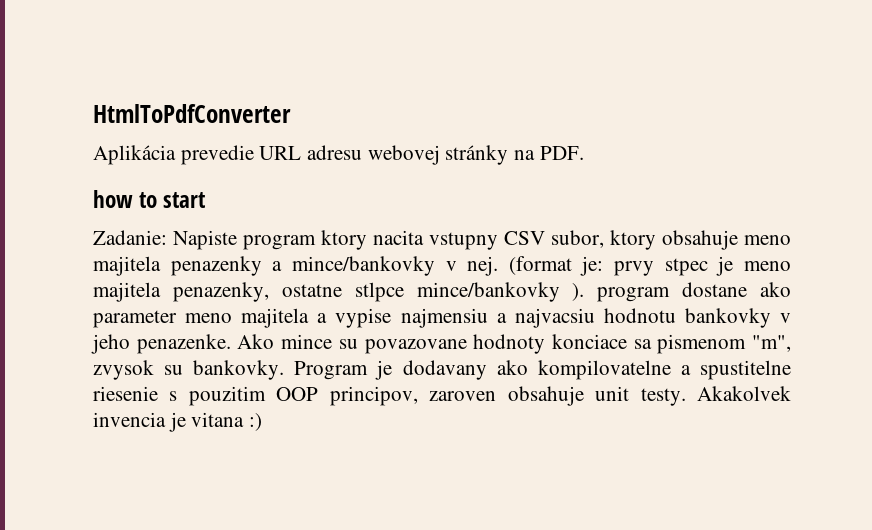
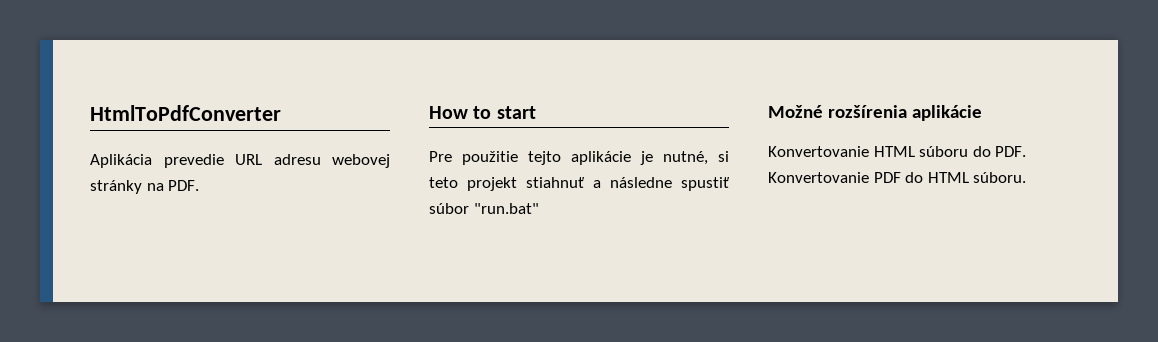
- how to start
+ How to start
- Zadanie: Napiste program ktory nacita vstupny CSV subor, ktory obsahuje meno majitela penazenky a mince/bankovky v nej. (format je: prvy stpec je meno majitela penazenky, ostatne stlpce mince/bankovky ). program dostane ako parameter meno majitela a vypise najmensiu a najvacsiu hodnotu bankovky v jeho penazenke. Ako mince su povazovane hodnoty konciace sa pismenom "m", zvysok su bankovky. Program je dodavany ako kompilovatelne a spustitelne riesenie s pouzitim OOP principov, zaroven obsahuje unit testy. Akakolvek invencia je vitana :)
+ Pre použitie tejto aplikácie je nutné, si teto projekt stiahnuť a následne spustiť súbor "run.bat"
+ Možné rozšírenia aplikácie
+ Konvertovanie HTML súboru do PDF. Konvertovanie PDF do HTML súboru.

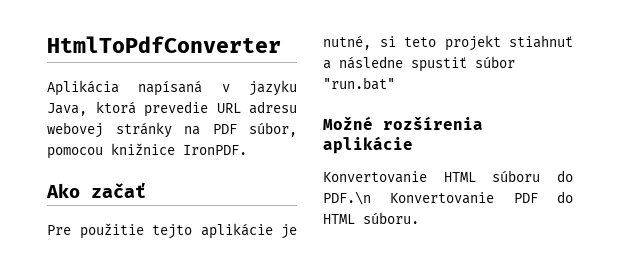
- Aplikácia prevedie URL adresu webovej stránky na PDF.
- How to start
+ Aplikácia napísaná v jazyku Java, ktorá prevedie URL adresu webovej stránky na PDF súbor, pomocou knižnice IronPDF.
+ Ako začať
- Konvertovanie HTML súboru do PDF. Konvertovanie PDF do HTML súboru.
+ Konvertovanie HTML súboru do PDF.\n Konvertovanie PDF do HTML súboru.

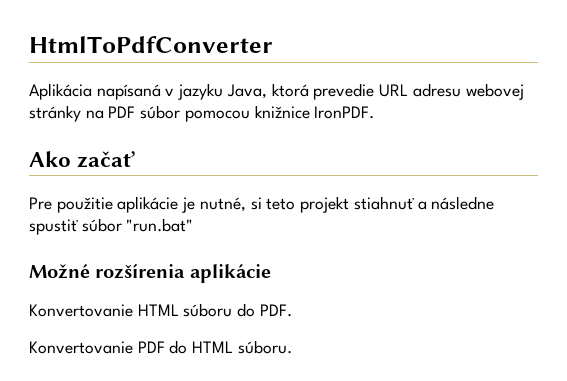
- Aplikácia napísaná v jazyku Java, ktorá prevedie URL adresu webovej stránky na PDF súbor, pomocou knižnice IronPDF.
+ Aplikácia napísaná v jazyku Java, ktorá prevedie URL adresu webovej stránky na PDF súbor pomocou knižnice IronPDF.
- Pre použitie tejto aplikácie je nutné, si teto projekt stiahnuť a následne spustiť súbor "run.bat"
+ Pre použitie aplikácie je nutné, si teto projekt stiahnuť a následne spustiť súbor "run.bat"
- Konvertovanie HTML súboru do PDF.\n Konvertovanie PDF do HTML súboru.
+ Konvertovanie HTML súboru do PDF.
+ Konvertovanie PDF do HTML súboru.

